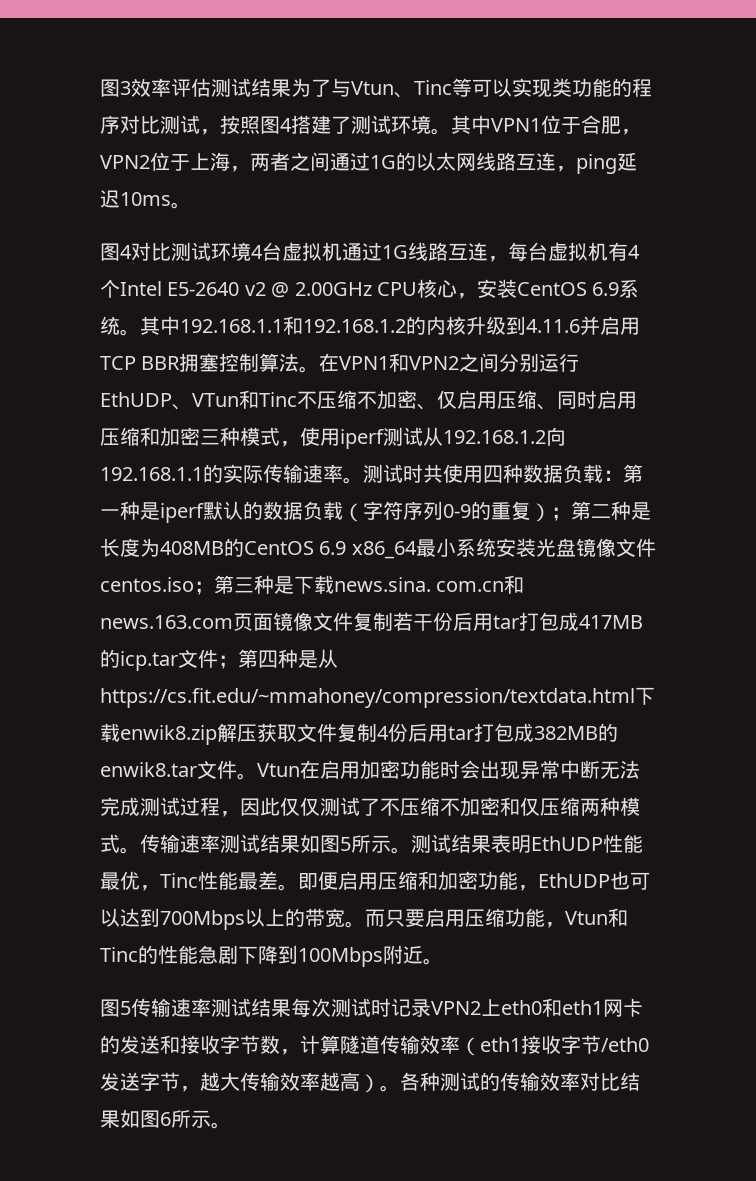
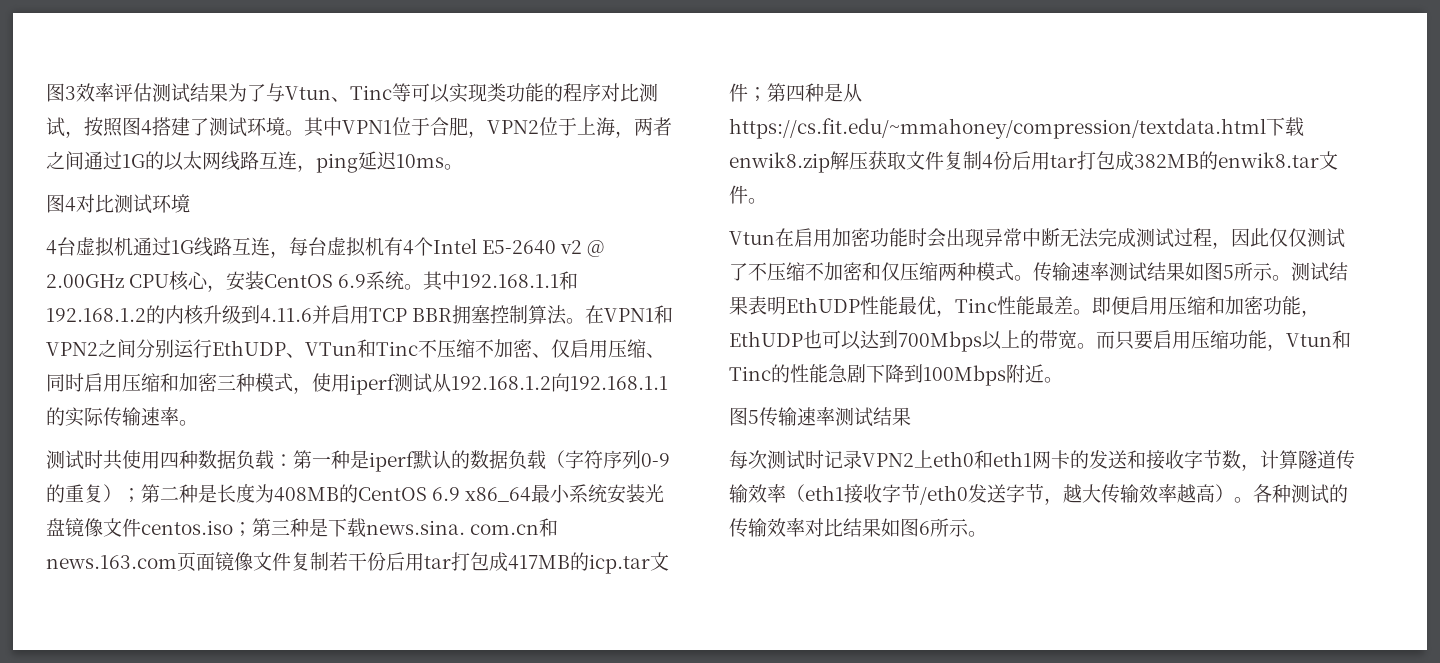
- 图4对比测试环境4台虚拟机通过1G线路互连，每台虚拟机有4个Intel E5-2640 v2 @ 2.00GHz CPU核心，安装CentOS 6.9系统。
+ 图4对比测试环境
+ 4台虚拟机通过1G线路互连，每台虚拟机有4个Intel E5-2640 v2 @ 2.00GHz CPU核心，安装CentOS 6.9系统。
- 在VPN1和VPN2之间分别运行EthUDP、VTun和Tinc不压缩不加密、仅启用压缩、同时启用压缩和加密三种模式，使用iperf测试从192.168.1.2向192.168.1.1的实际传输速率。测试时共使用四种数据负载：
+ 在VPN1和VPN2之间分别运行EthUDP、VTun和Tinc不压缩不加密、仅启用压缩、同时启用压缩和加密三种模式，使用iperf测试从192.168.1.2向192.168.1.1的实际传输速率。
+ 测试时共使用四种数据负载：
- 第四种是从https://cs.fit.edu/~mmahoney/compression/textdata.html下载enwik8.zip解压获取文件复制4份后用tar打包成382MB的enwik8.tar文件。Vtun在启用加密功能时会出现异常中断无法完成测试过程，因此仅仅测试了不压缩不加密和仅压缩两种模式。
+ 第四种是从https://cs.fit.edu/~mmahoney/compression/textdata.html下载enwik8.zip解压获取文件复制4份后用tar打包成382MB的enwik8.tar文件。
+ Vtun在启用加密功能时会出现异常中断无法完成测试过程，因此仅仅测试了不压缩不加密和仅压缩两种模式。
- 图5传输速率测试结果每次测试时记录VPN2上eth0和eth1网卡的发送和接收字节数，计算隧道传输效率（eth1接收字节/eth0发送字节，越大传输效率越高）。
+ 图5传输速率测试结果
+ 每次测试时记录VPN2上eth0和eth1网卡的发送和接收字节数，计算隧道传输效率（eth1接收字节/eth0发送字节，越大传输效率越高）。

